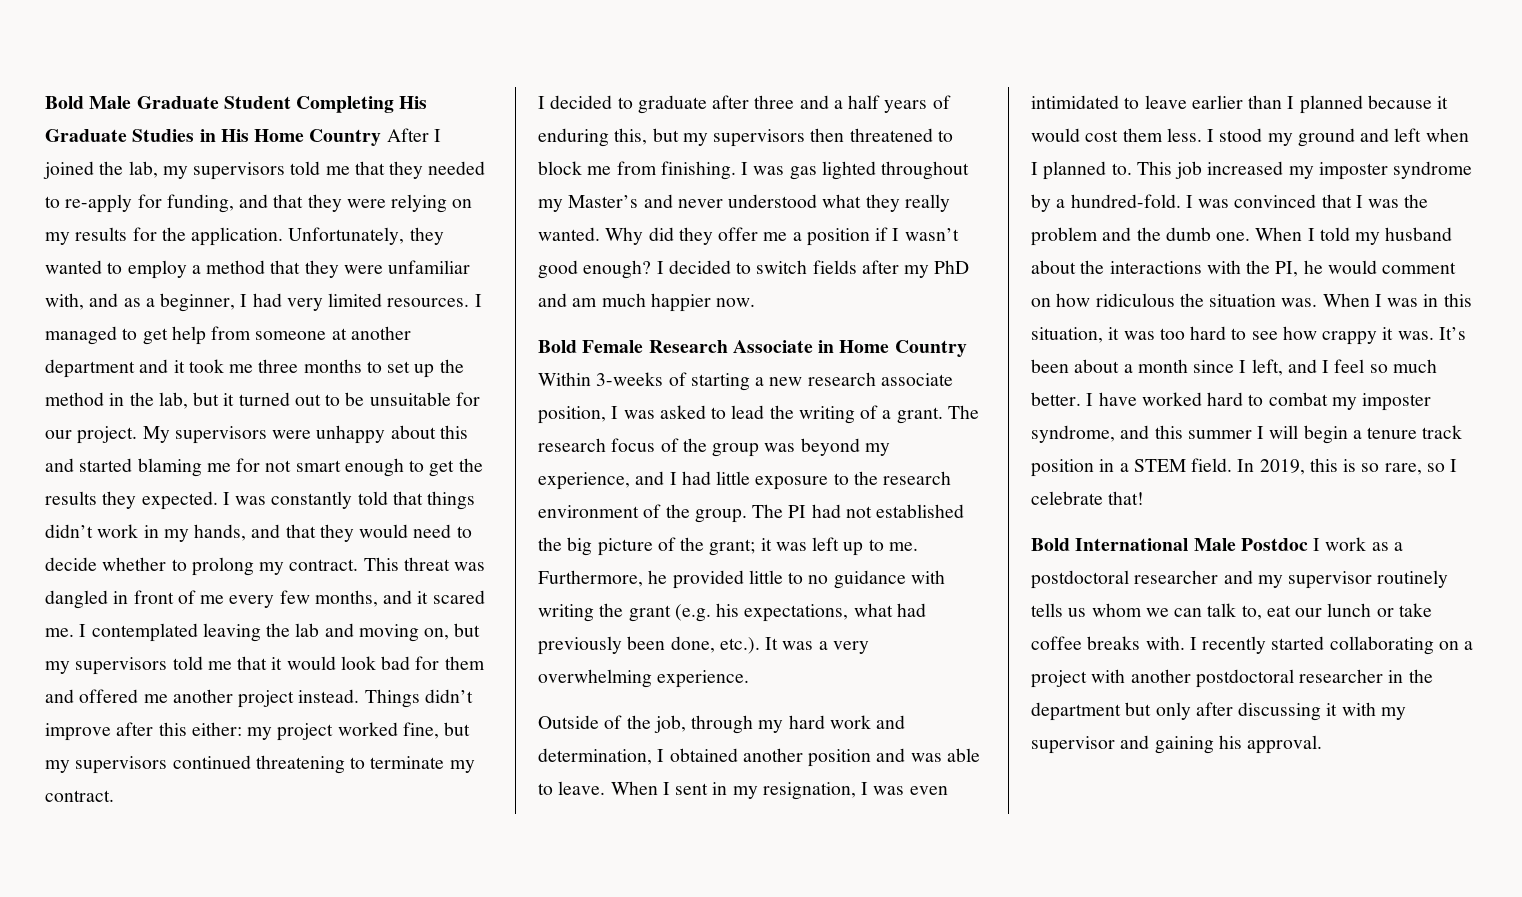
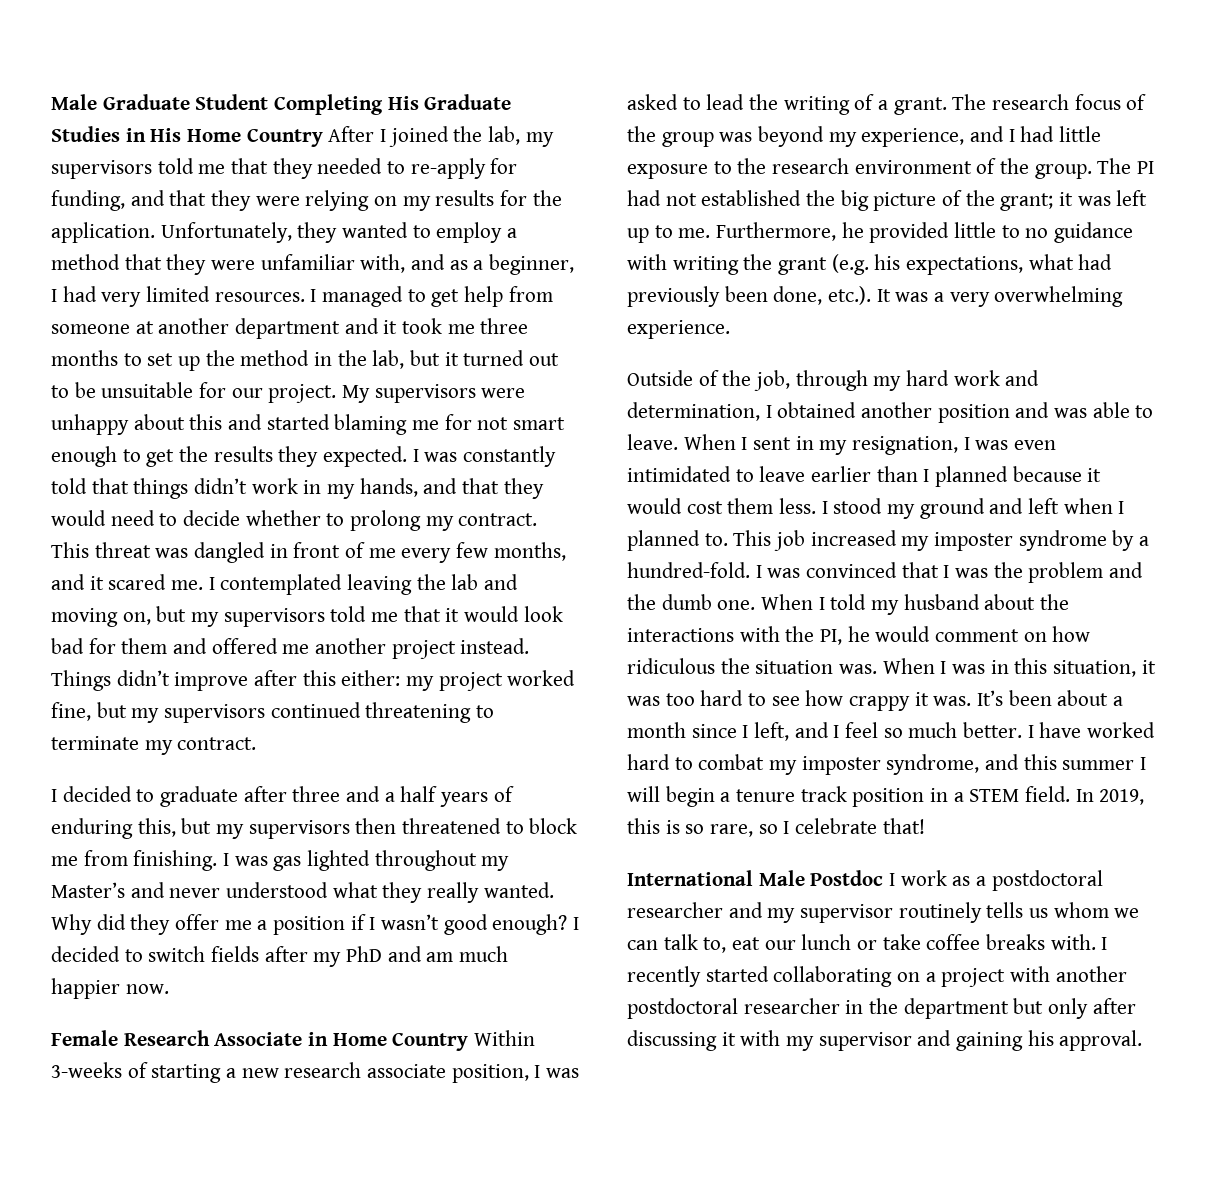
- Bold Male Graduate Student Completing His Graduate Studies in His Home Country After I joined the lab, my supervisors told me that they needed to re-apply for funding, and that they were relying on my results for the application.
+ Male Graduate Student Completing His Graduate Studies in His Home Country After I joined the lab, my supervisors told me that they needed to re-apply for funding, and that they were relying on my results for the application.
- Bold Female Research Associate in Home Country Within 3-weeks of starting a new research associate position, I was asked to lead the writing of a grant.
+ Female Research Associate in Home Country Within 3-weeks of starting a new research associate position, I was asked to lead the writing of a grant.
- Bold International Male Postdoc I work as a postdoctoral researcher and my supervisor routinely tells us whom we can talk to, eat our lunch or take coffee breaks with.
+ International Male Postdoc I work as a postdoctoral researcher and my supervisor routinely tells us whom we can talk to, eat our lunch or take coffee breaks with.

